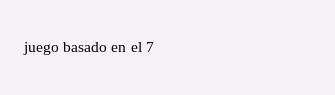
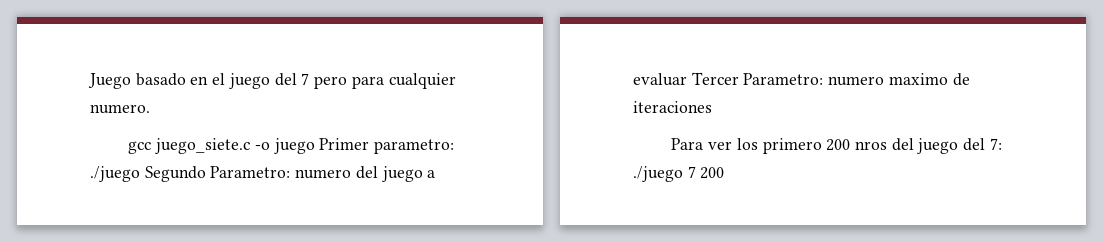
- juego basado en el 7
+ Juego basado en el juego del 7 pero para cualquier numero.
+ gcc juego_siete.c -o juego Primer parametro: ./juego Segundo Parametro: numero del juego a evaluar Tercer Parametro: numero maximo de iteraciones
+ Para ver los primero 200 nros del juego del 7: ./juego 7 200

